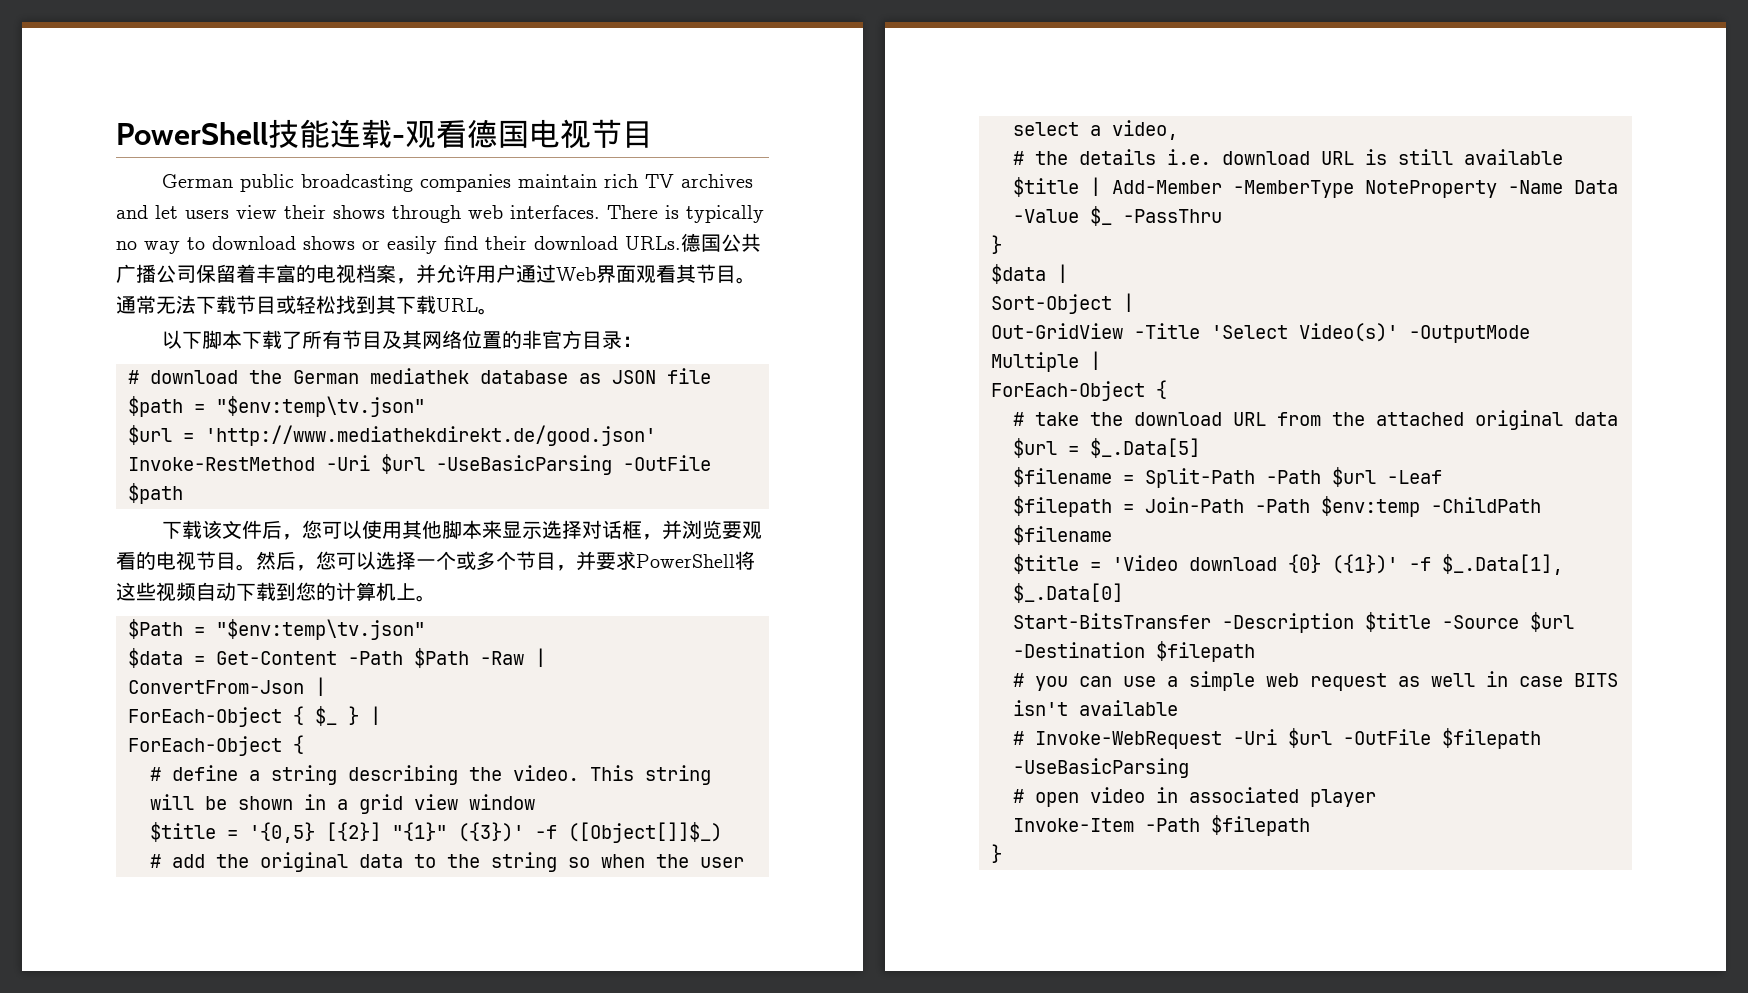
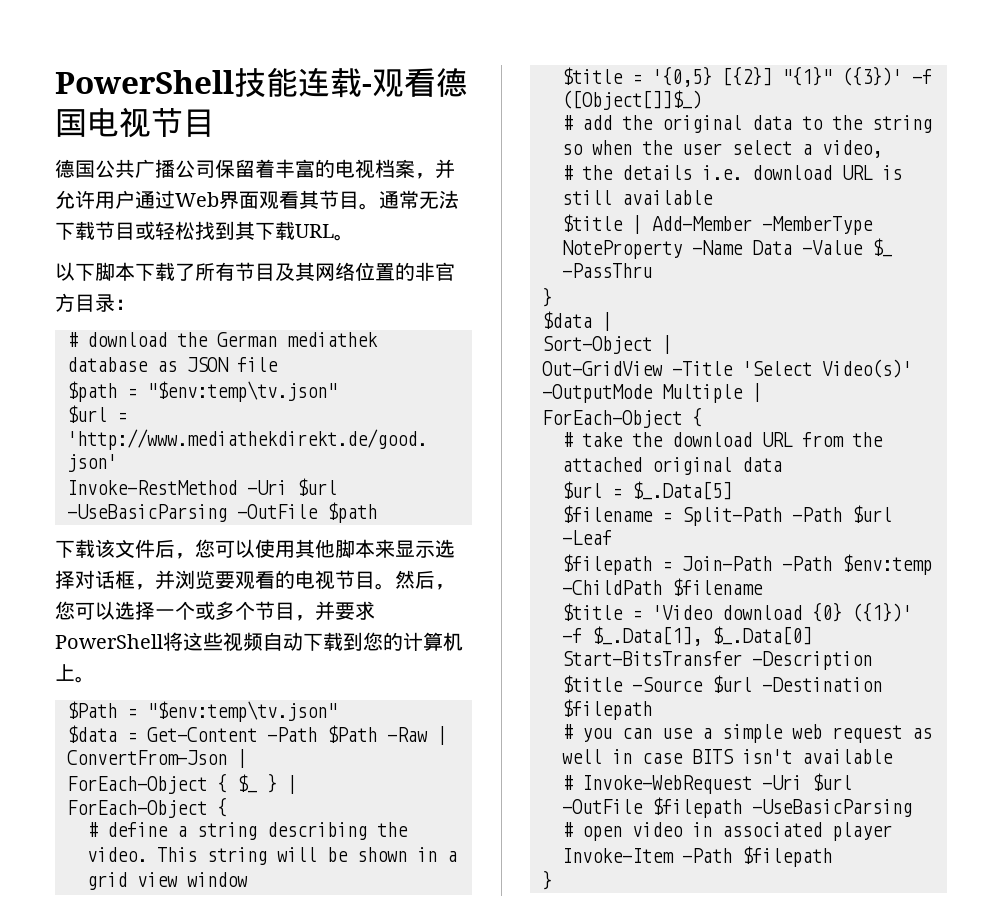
- German public broadcasting companies maintain rich TV archives and let users view their shows through web interfaces. There is typically no way to download shows or easily find their download URLs.

